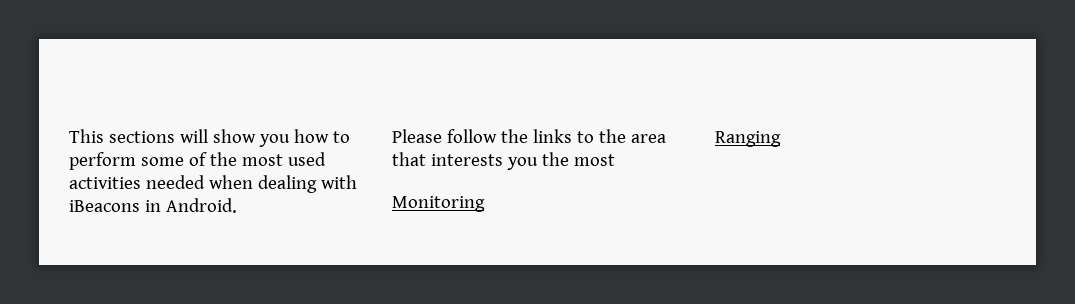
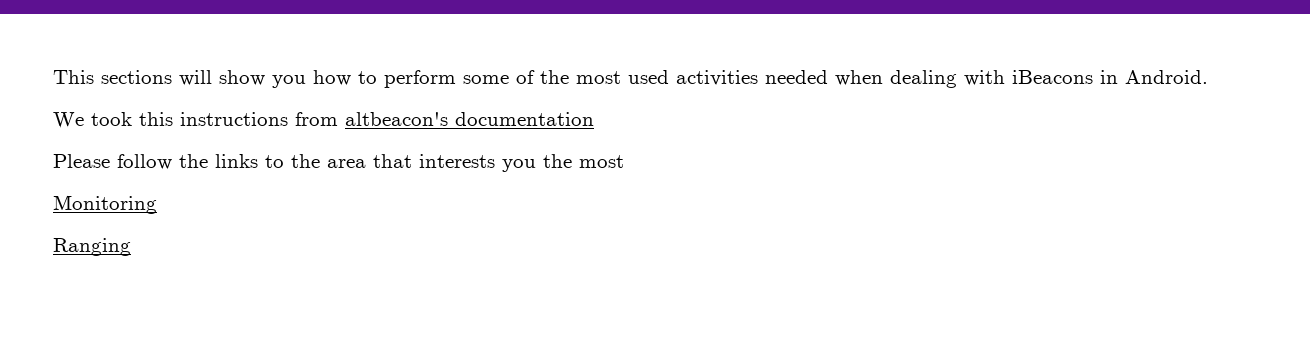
+ We took this instructions from altbeacon's documentation

